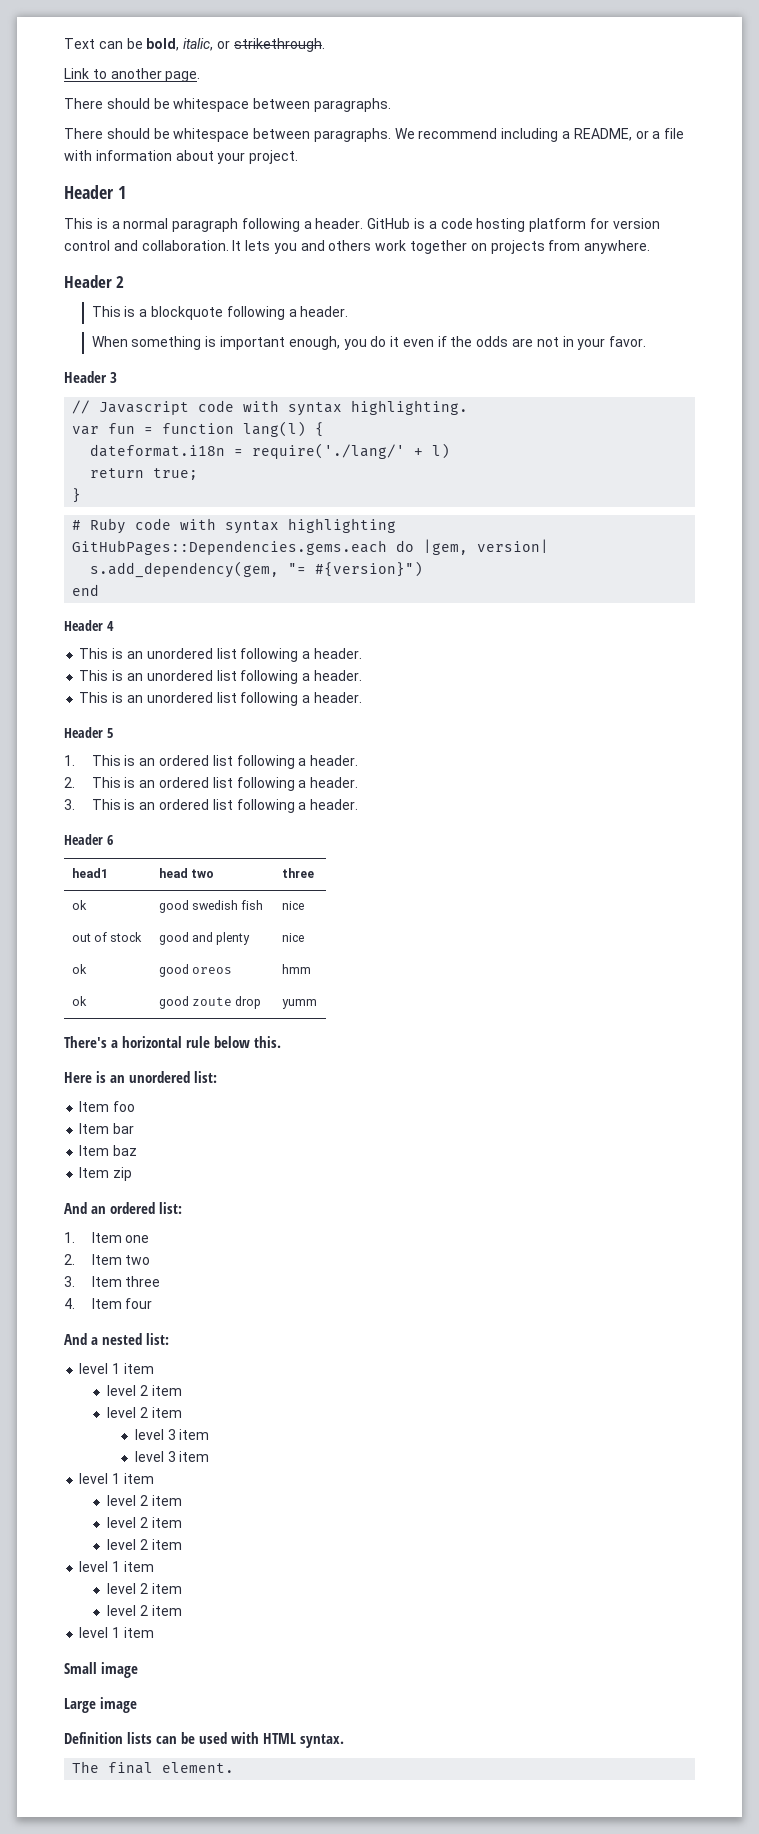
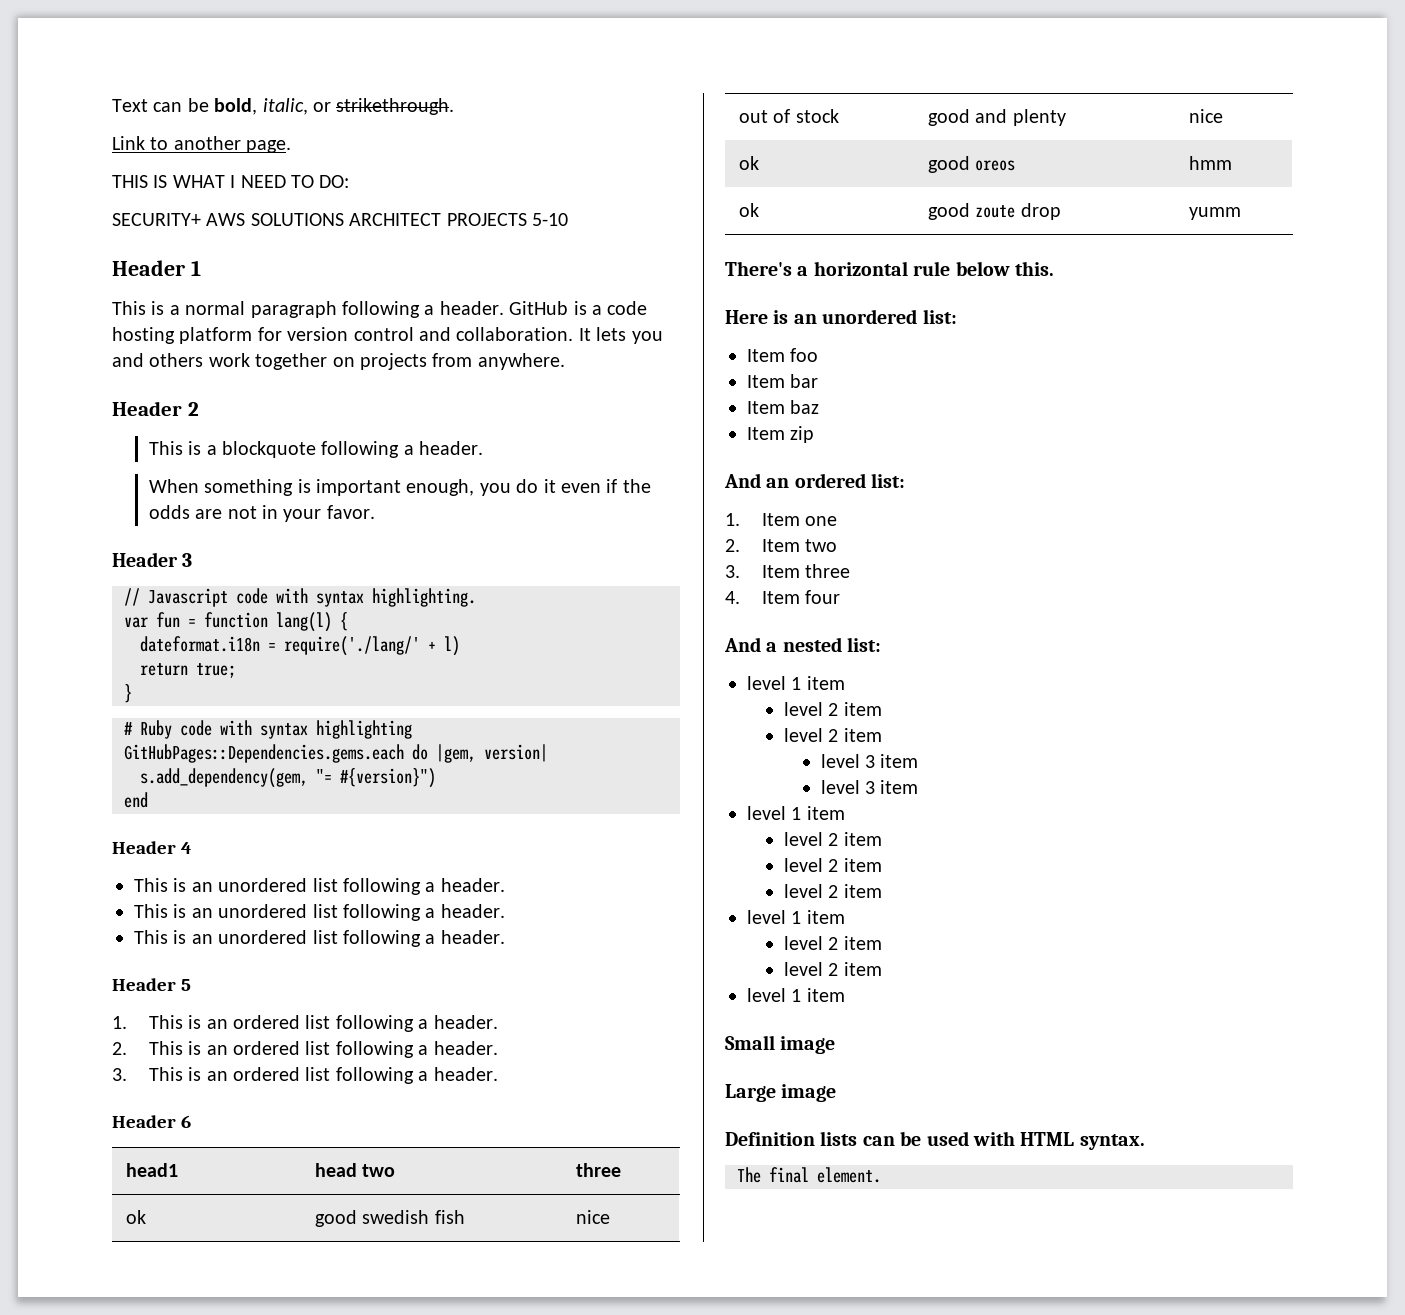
  Link to another page.
- There should be whitespace between paragraphs.
- There should be whitespace between paragraphs. We recommend including a README, or a file with information about your project.
+ THIS IS WHAT I NEED TO DO:
+ SECURITY+ AWS SOLUTIONS ARCHITECT PROJECTS 5-10

